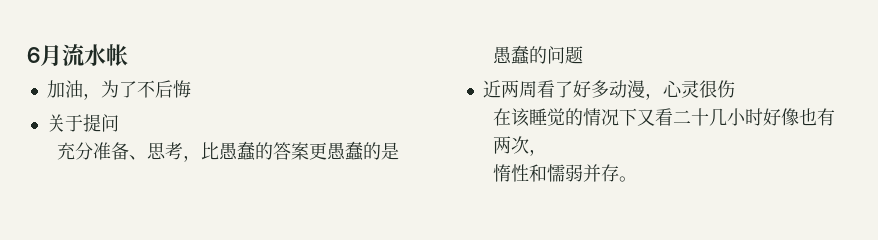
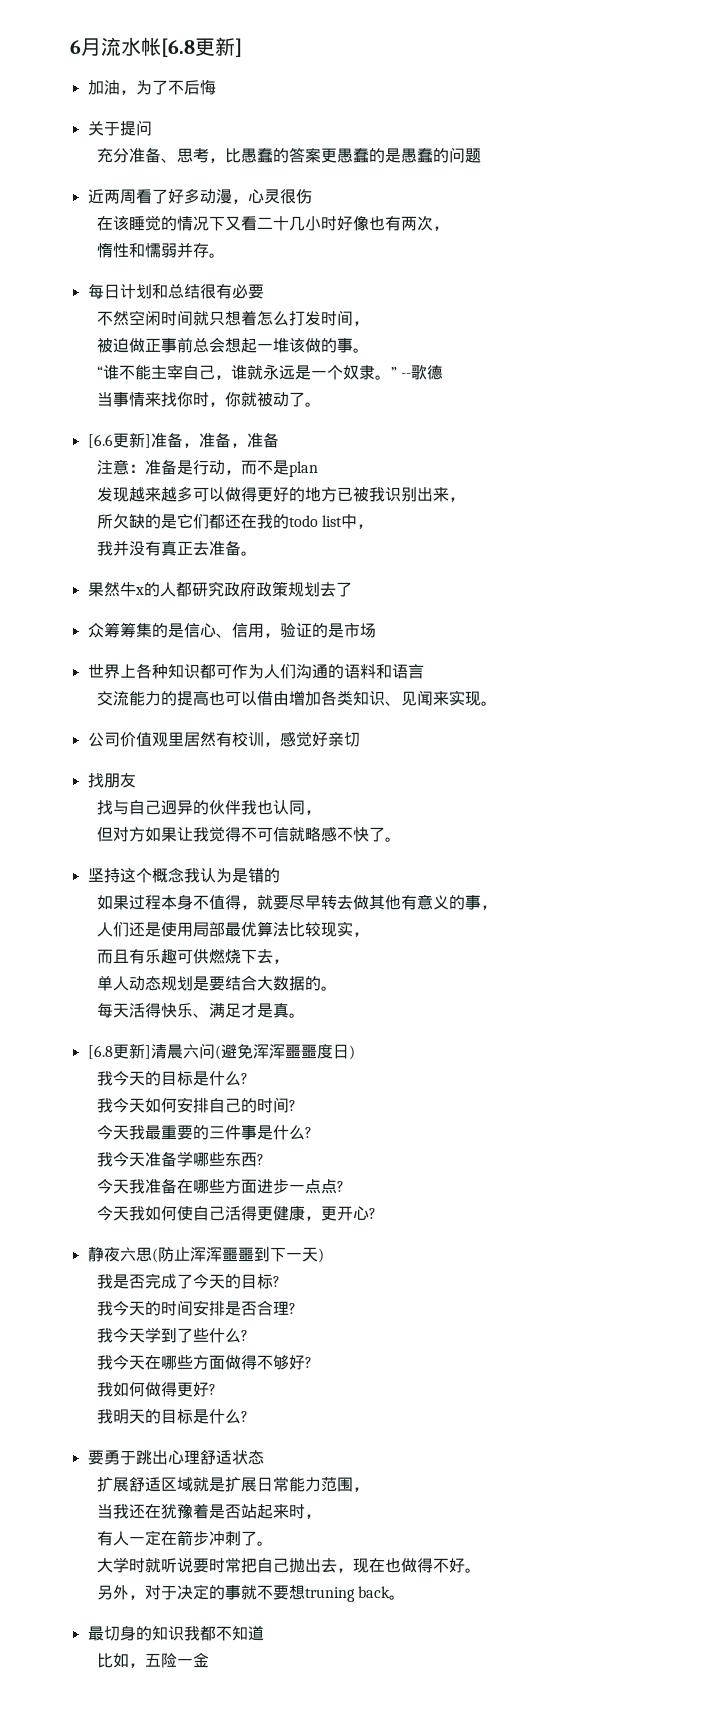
- 6月流水帐
+ 6月流水帐[6.8更新]
+ 每日计划和总结很有必要
+ 不然空闲时间就只想着怎么打发时间，
+ 被迫做正事前总会想起一堆该做的事。
+ “谁不能主宰自己，谁就永远是一个奴隶。” --歌德
+ 当事情来找你时，你就被动了。
+ [6.6更新]准备，准备，准备
+ 注意：准备是行动，而不是plan
+ 发现越来越多可以做得更好的地方已被我识别出来，
+ 所欠缺的是它们都还在我的todo list中，
+ 我并没有真正去准备。
+ 果然牛x的人都研究政府政策规划去了
+ 众筹筹集的是信心、信用，验证的是市场
+ 世界上各种知识都可作为人们沟通的语料和语言
+ 交流能力的提高也可以借由增加各类知识、见闻来实现。
+ 公司价值观里居然有校训，感觉好亲切
+ 找朋友
+ 找与自己迥异的伙伴我也认同，
+ 但对方如果让我觉得不可信就略感不快了。
+ 坚持这个概念我认为是错的
+ 如果过程本身不值得，就要尽早转去做其他有意义的事，
+ 人们还是使用局部最优算法比较现实，
+ 而且有乐趣可供燃烧下去，
+ 单人动态规划是要结合大数据的。
+ 每天活得快乐、满足才是真。
+ [6.8更新]清晨六问(避免浑浑噩噩度日)
+ 我今天的目标是什么?
+ 我今天如何安排自己的时间?
+ 今天我最重要的三件事是什么?
+ 我今天准备学哪些东西?
+ 今天我准备在哪些方面进步一点点?
+ 今天我如何使自己活得更健康，更开心?
+ 静夜六思(防止浑浑噩噩到下一天)
+ 我是否完成了今天的目标?
+ 我今天的时间安排是否合理?
+ 我今天学到了些什么?
+ 我今天在哪些方面做得不够好?
+ 我如何做得更好?
+ 我明天的目标是什么?
+ 要勇于跳出心理舒适状态
+ 扩展舒适区域就是扩展日常能力范围，
+ 当我还在犹豫着是否站起来时，
+ 有人一定在箭步冲刺了。
+ 大学时就听说要时常把自己抛出去，现在也做得不好。
+ 另外，对于决定的事就不要想truning back。
+ 最切身的知识我都不知道
+ 比如，五险一金

